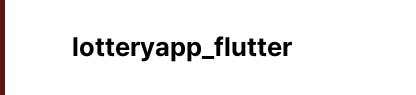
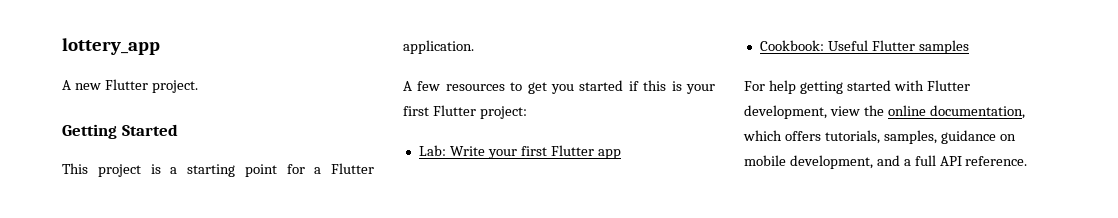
- lotteryapp_flutter
+ lottery_app
+ A new Flutter project.
+ Getting Started
+ This project is a starting point for a Flutter application.
+ A few resources to get you started if this is your first Flutter project:
+ Lab: Write your first Flutter app
+ Cookbook: Useful Flutter samples
+ For help getting started with Flutter development, view the online documentation, which offers tutorials, samples, guidance on mobile development, and a full API reference.

